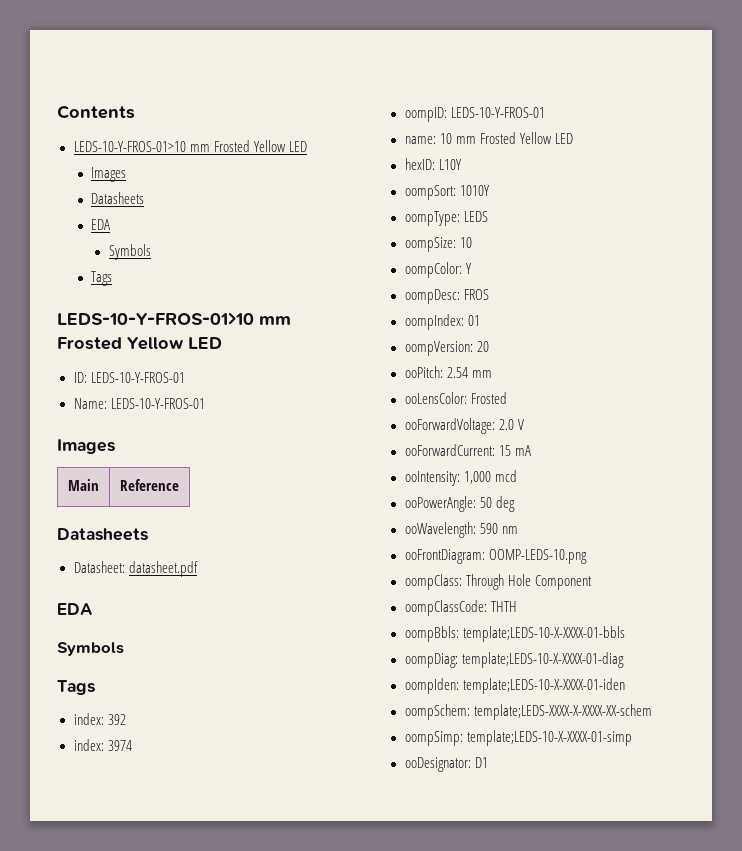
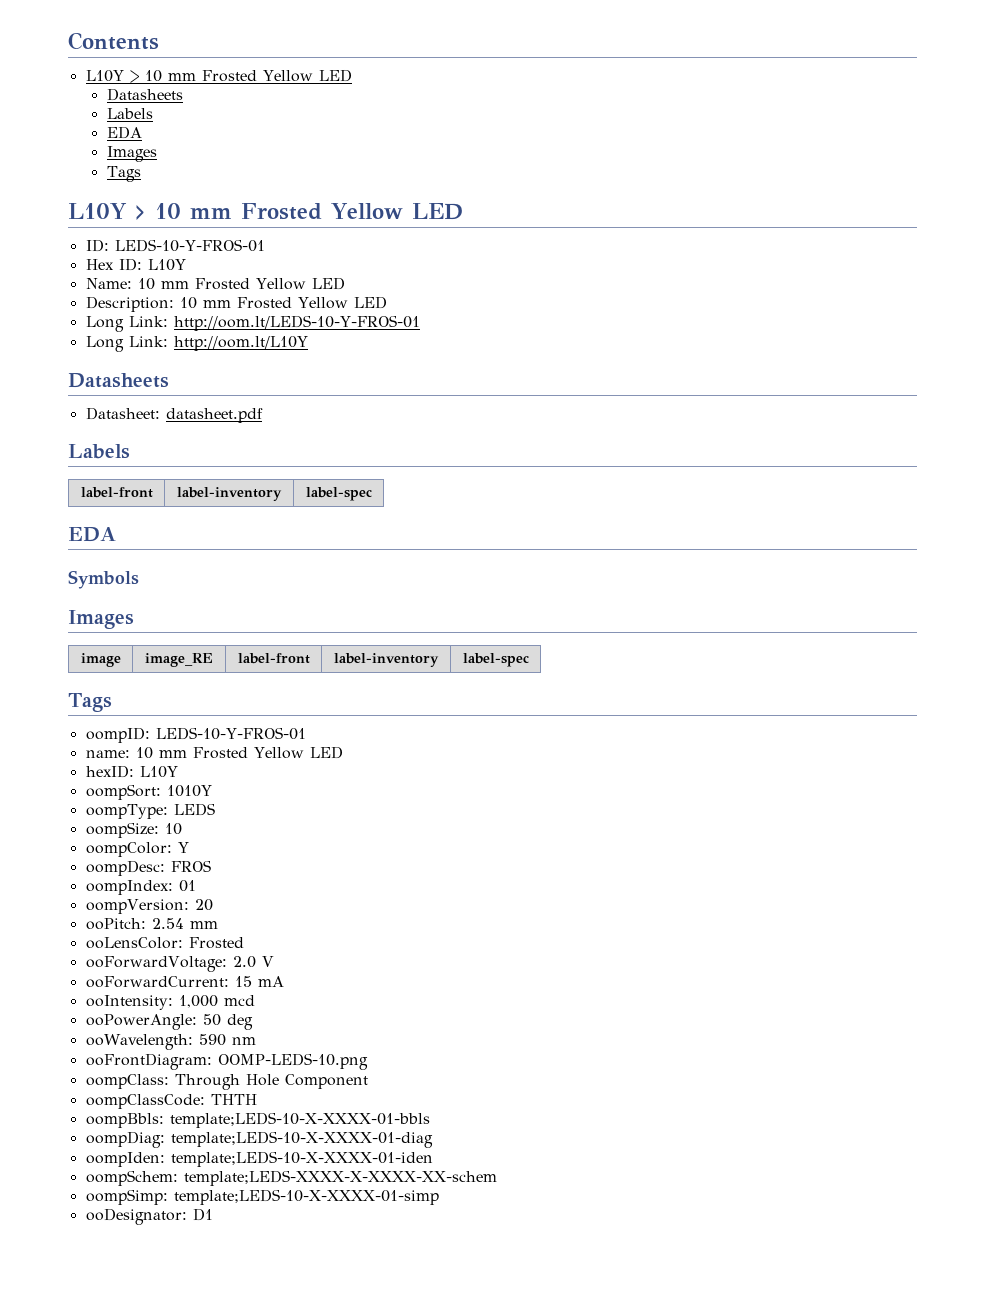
  Contents
- LEDS-10-Y-FROS-01>10 mm Frosted Yellow LED
+ L10Y > 10 mm Frosted Yellow LED
+ Datasheets
+ Labels
+ EDA
  Images
- Datasheets
- EDA
- Symbols
  Tags
- LEDS-10-Y-FROS-01>10 mm Frosted Yellow LED
+ L10Y > 10 mm Frosted Yellow LED
- Name: LEDS-10-Y-FROS-01
- Images
- Main | Reference
+ Hex ID: L10Y
+ Name: 10 mm Frosted Yellow LED
+ Description: 10 mm Frosted Yellow LED
+ Long Link: http://oom.lt/LEDS-10-Y-FROS-01
+ Long Link: http://oom.lt/L10Y
  Datasheets
  Datasheet: datasheet.pdf
+ Labels
+ label-front | label-inventory | label-spec
  EDA
  Symbols
+ Images
+ image | image_RE | label-front | label-inventory | label-spec
  Tags
- index: 392
- index: 3974

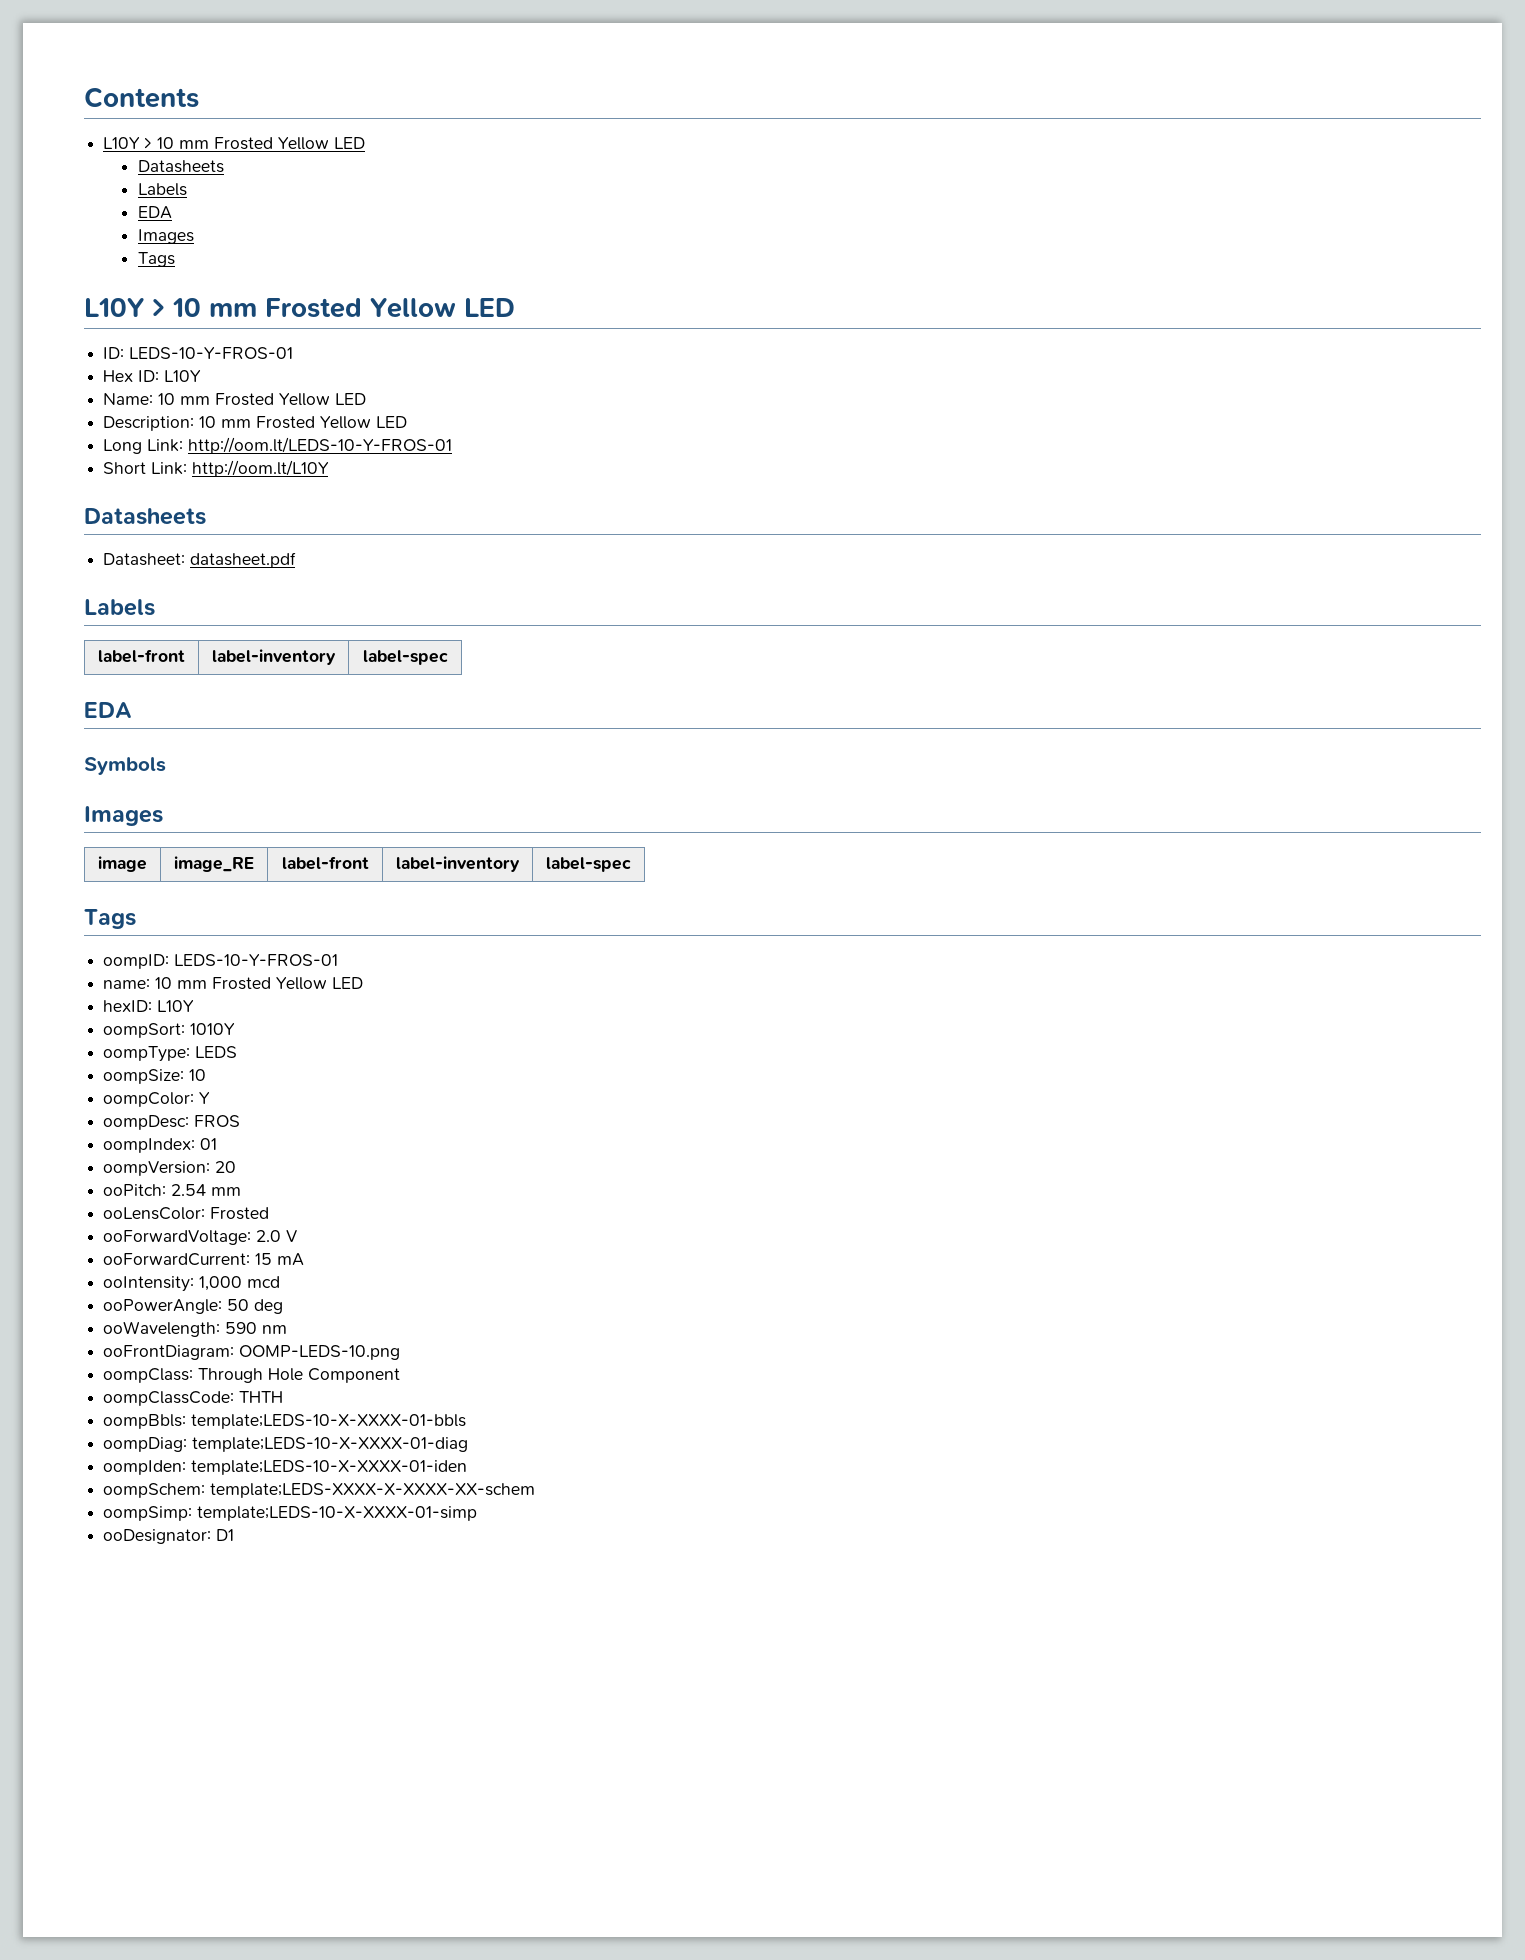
- Long Link: http://oom.lt/L10Y
+ Short Link: http://oom.lt/L10Y

